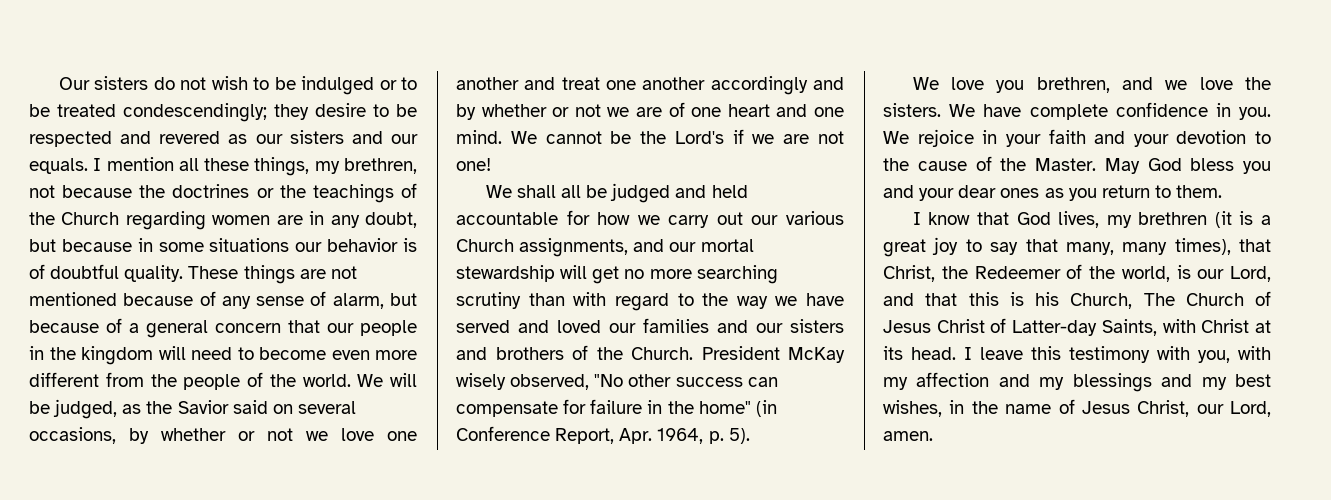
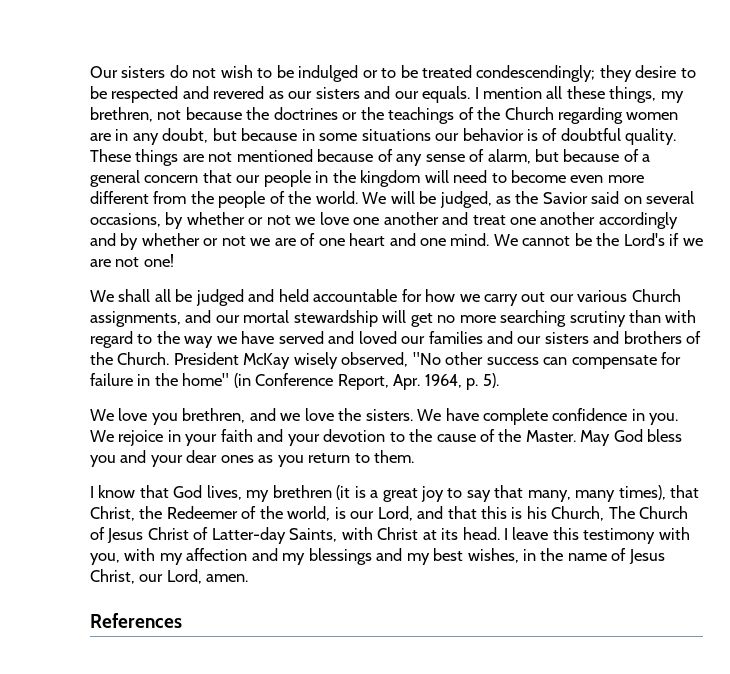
+ References

